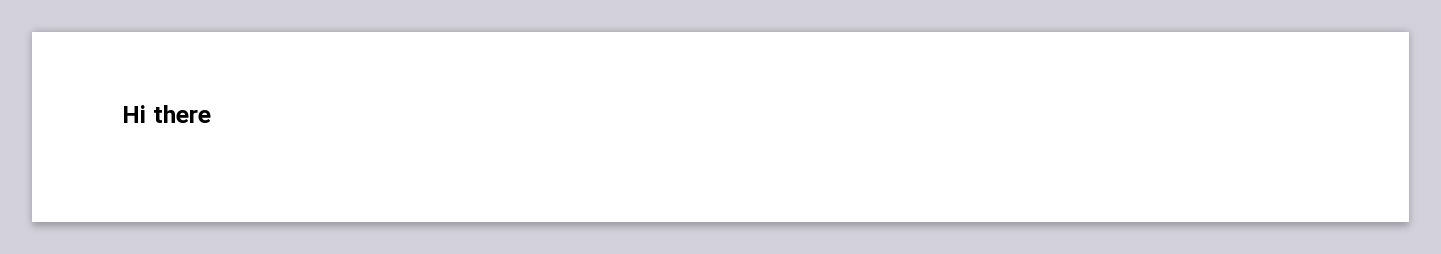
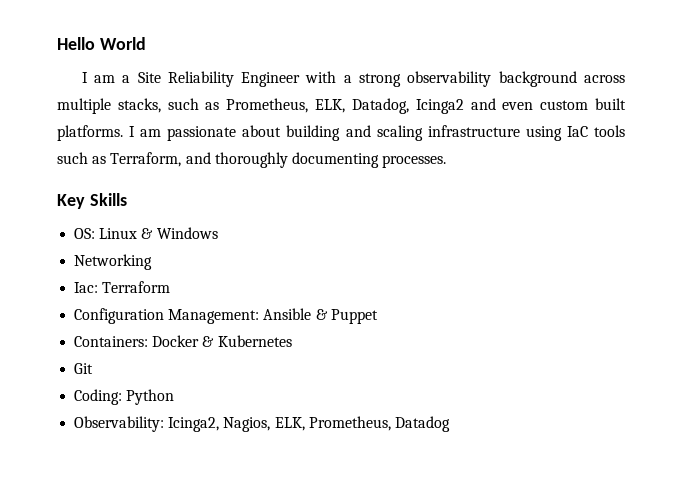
- Hi there
+ Hello World
+ I am a Site Reliability Engineer with a strong observability background across multiple stacks, such as Prometheus, ELK, Datadog, Icinga2 and even custom built platforms. I am passionate about building and scaling infrastructure using IaC tools such as Terraform, and thoroughly documenting processes.
+ Key Skills
+ OS: Linux & Windows
+ Networking
+ Iac: Terraform
+ Configuration Management: Ansible & Puppet
+ Containers: Docker & Kubernetes
+ Git
+ Coding: Python
+ Observability: Icinga2, Nagios, ELK, Prometheus, Datadog

